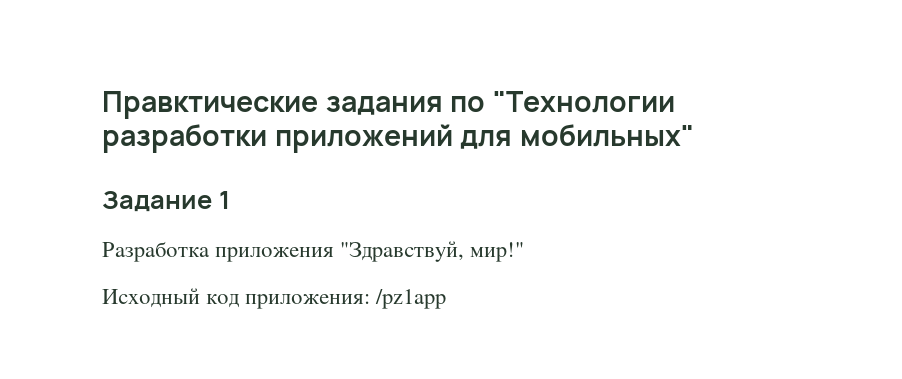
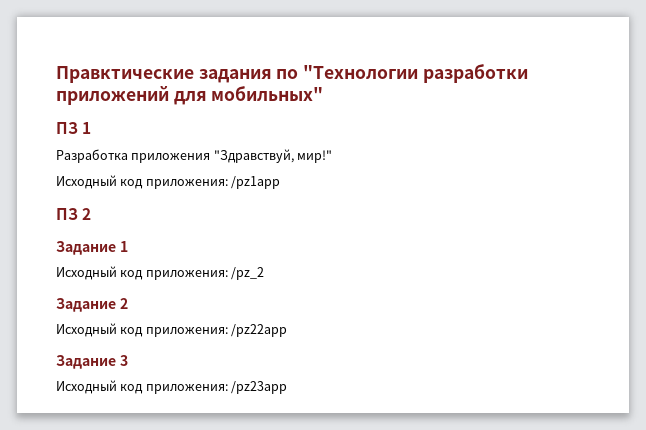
- Задание 1
+ ПЗ 1
+ ПЗ 2
+ Задание 1
+ Исходный код приложения: /pz_2
+ Задание 2
+ Исходный код приложения: /pz22app
+ Задание 3
+ Исходный код приложения: /pz23app

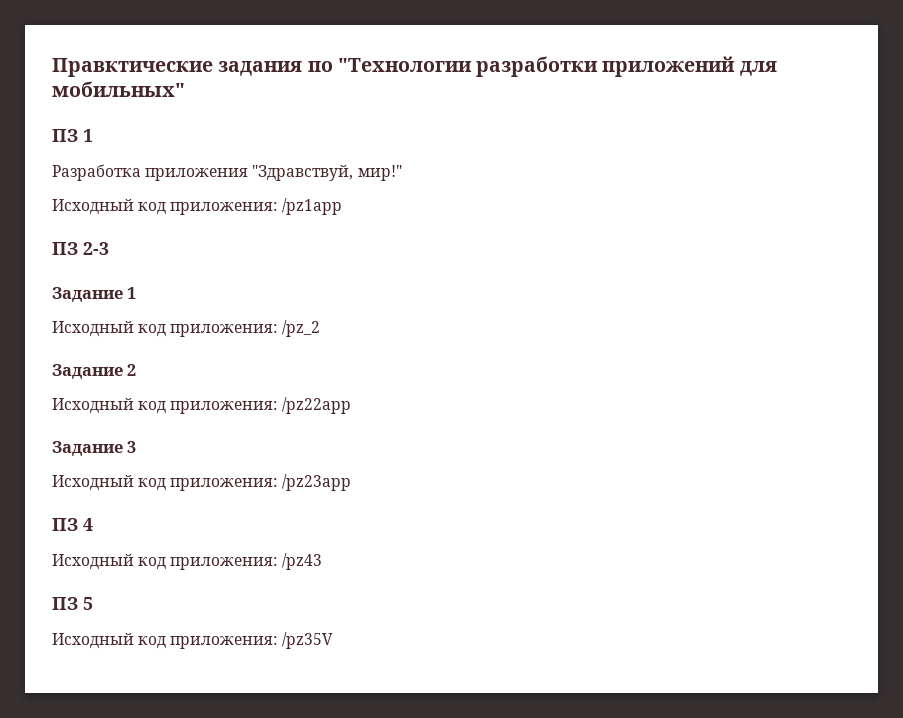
- ПЗ 2
+ ПЗ 2-3
+ ПЗ 4
+ Исходный код приложения: /pz43
+ ПЗ 5
+ Исходный код приложения: /pz35V

